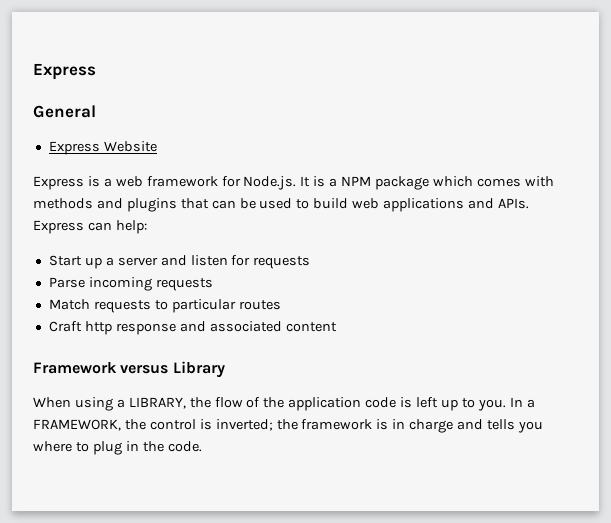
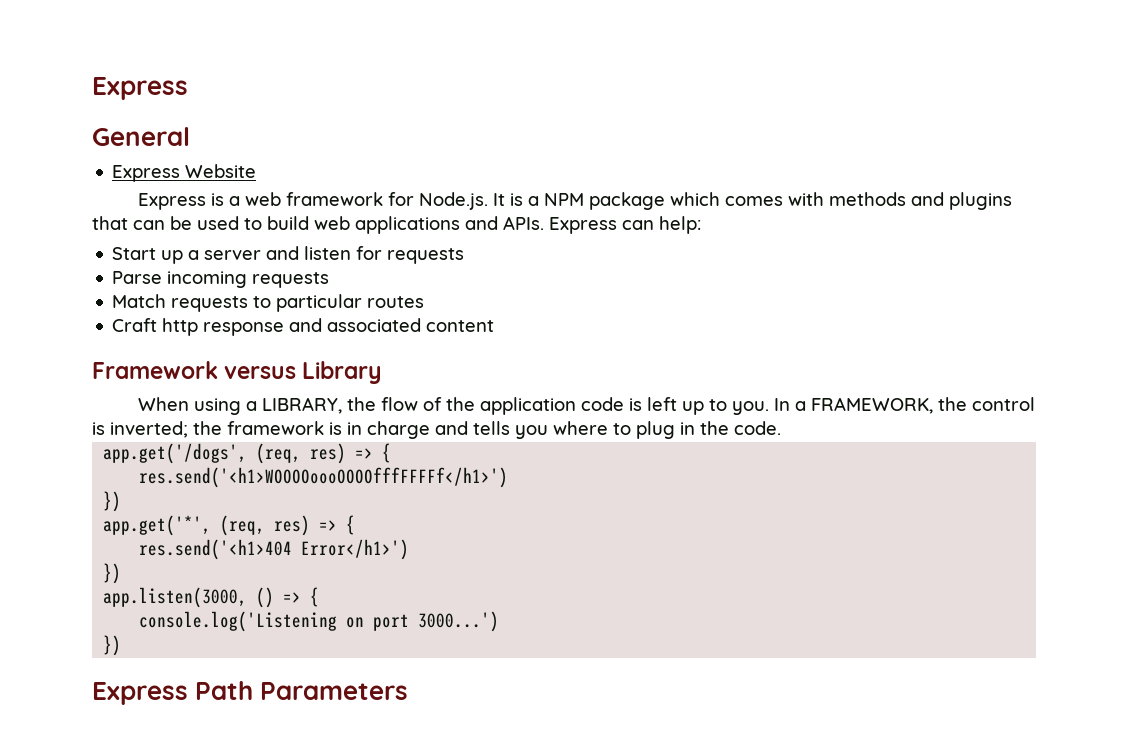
+ app.get('/dogs', (req, res) => {
+ res.send('<h1>WOOOOoooOOOOfffFFFFf</h1>')
+ })
+ app.get('*', (req, res) => {
+ res.send('<h1>404 Error</h1>')
+ })
+ app.listen(3000, () => {
+ console.log('Listening on port 3000...')
+ })
+ Express Path Parameters

